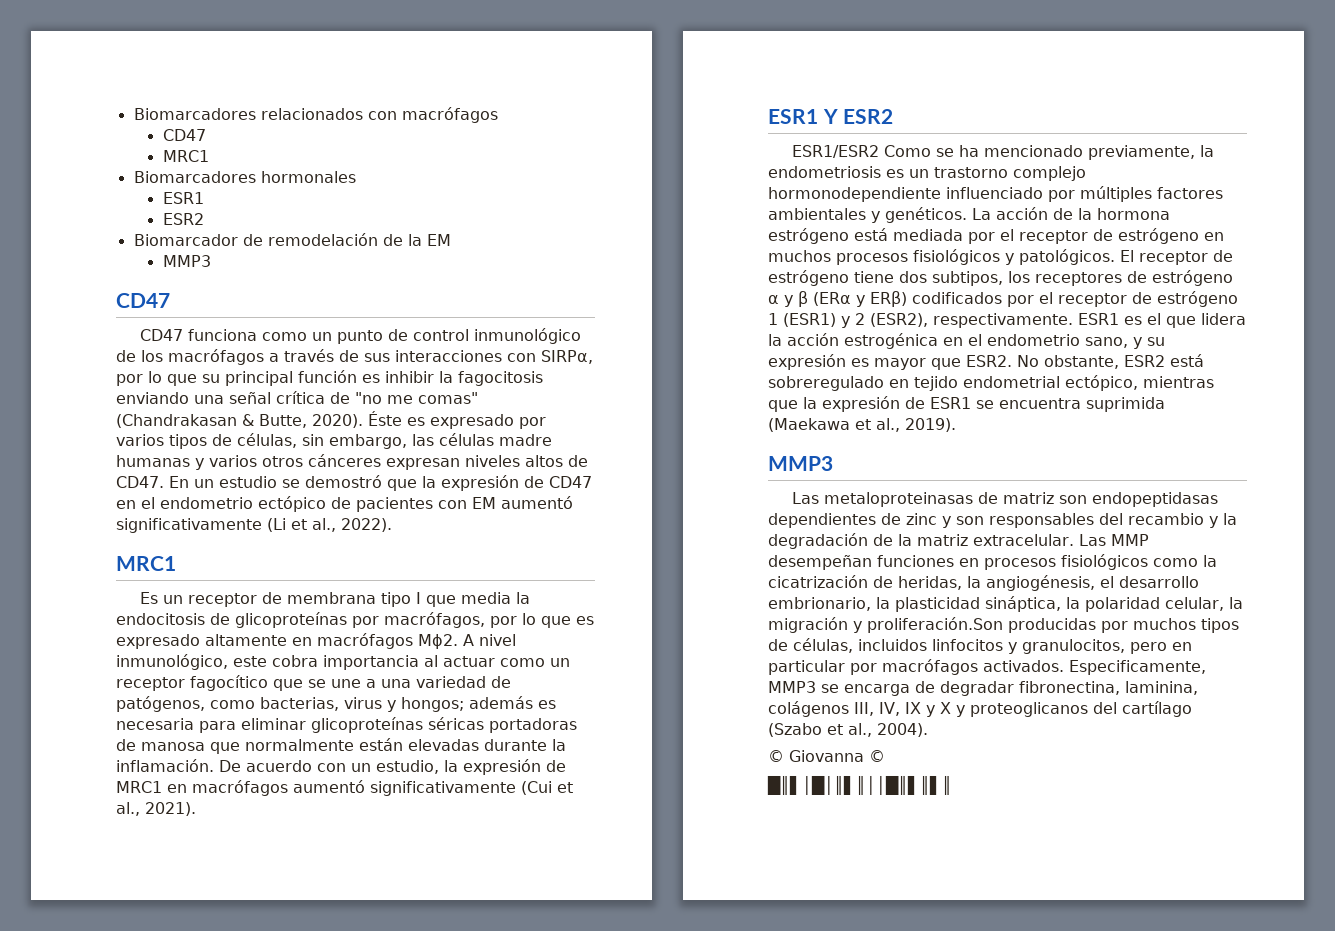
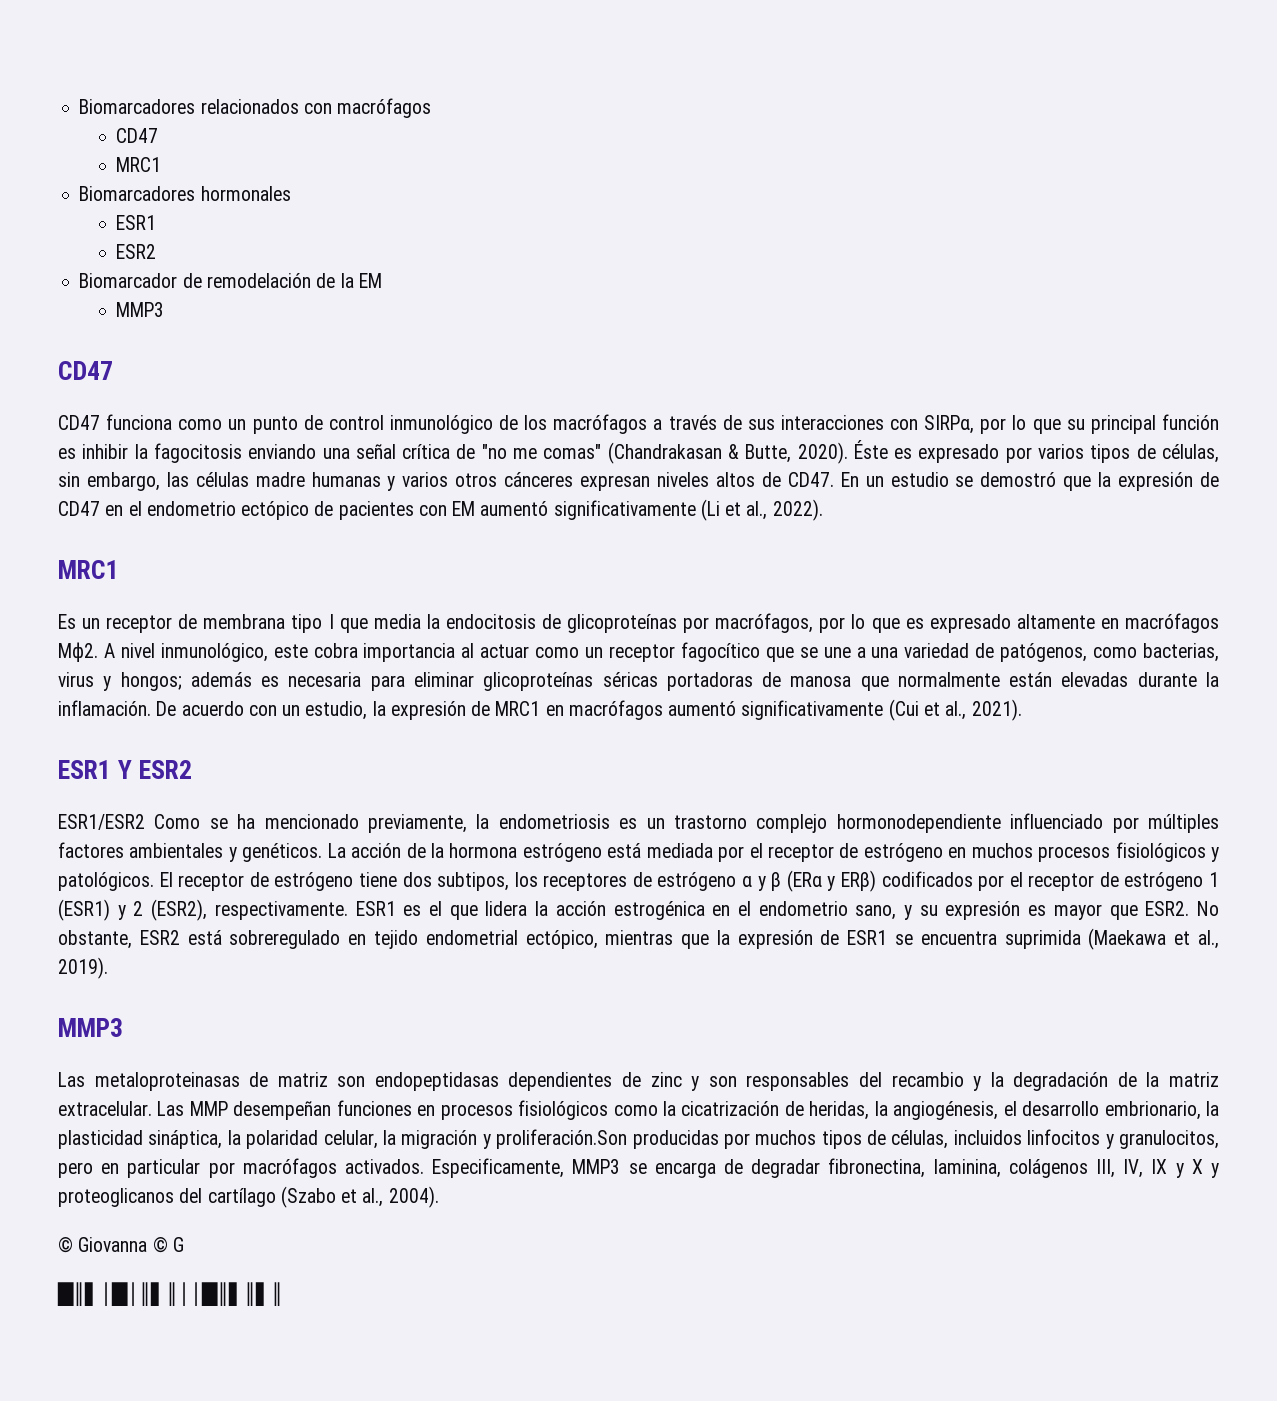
- © Giovanna ©
+ © Giovanna © G

